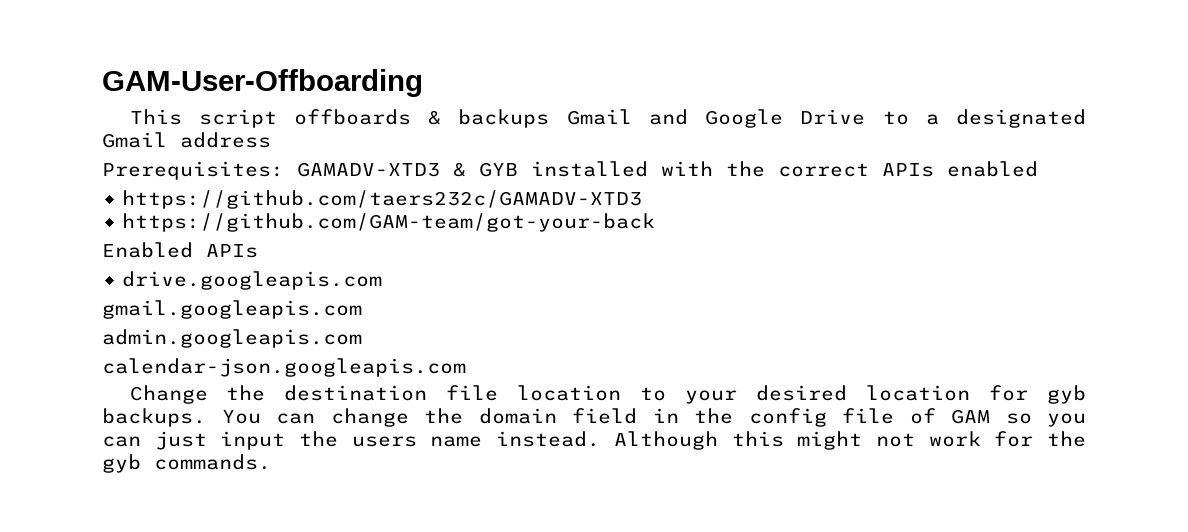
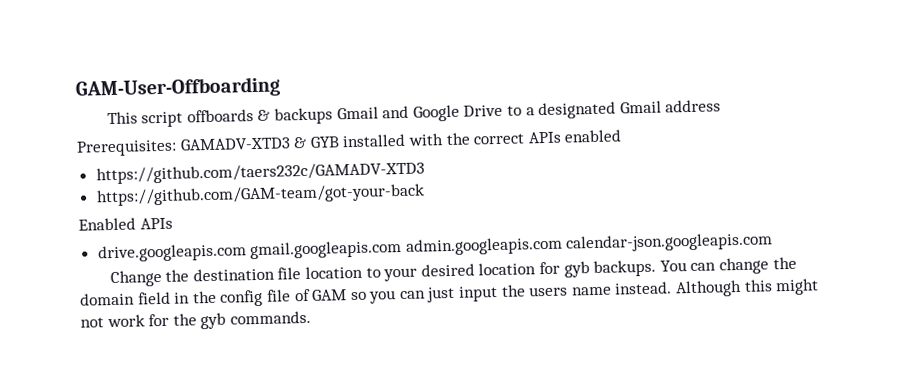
- drive.googleapis.com
- gmail.googleapis.com
- admin.googleapis.com
- calendar-json.googleapis.com
+ drive.googleapis.com gmail.googleapis.com admin.googleapis.com calendar-json.googleapis.com

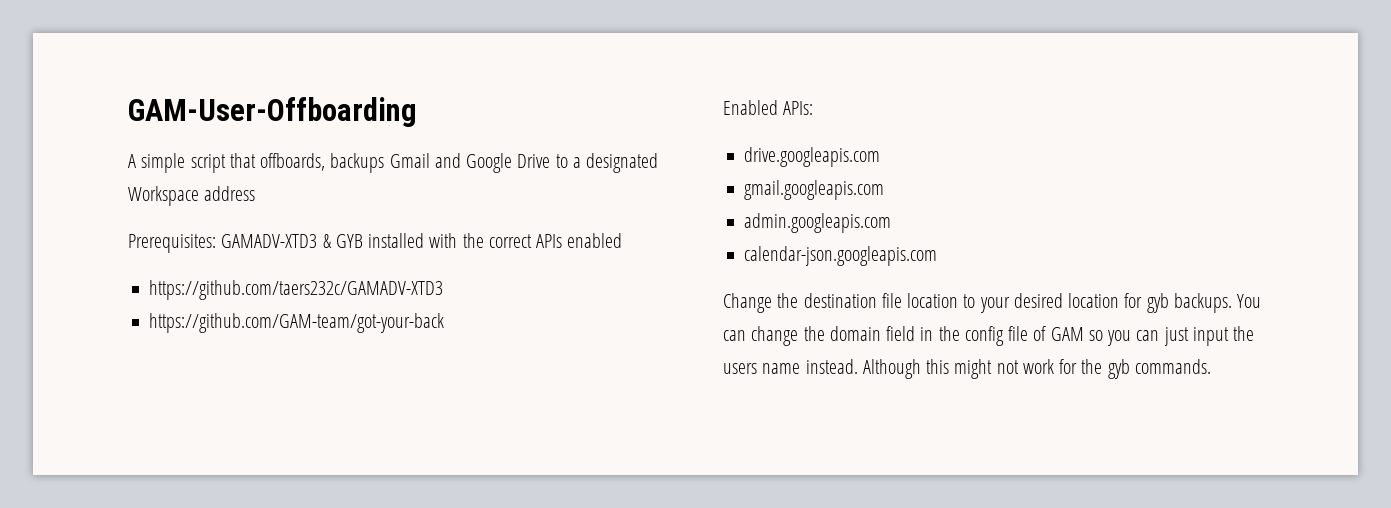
- This script offboards & backups Gmail and Google Drive to a designated Gmail address
+ A simple script that offboards, backups Gmail and Google Drive to a designated Workspace address
- Enabled APIs
+ Enabled APIs:
- drive.googleapis.com gmail.googleapis.com admin.googleapis.com calendar-json.googleapis.com
+ drive.googleapis.com
+ gmail.googleapis.com
+ admin.googleapis.com
+ calendar-json.googleapis.com

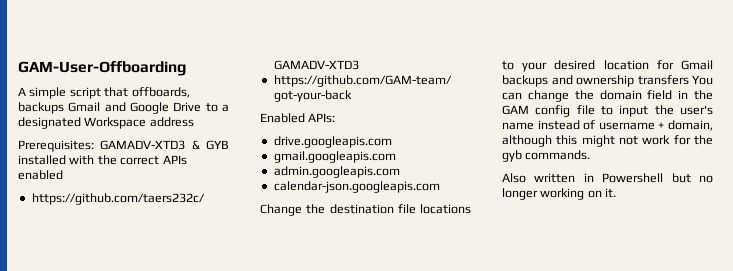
- Change the destination file location to your desired location for gyb backups. You can change the domain field in the config file of GAM so you can just input the users name instead. Although this might not work for the gyb commands.
+ Change the destination file locations to your desired location for Gmail backups and ownership transfers You can change the domain field in the GAM config file to input the user's name instead of username + domain, although this might not work for the gyb commands.
+ Also written in Powershell but no longer working on it.

